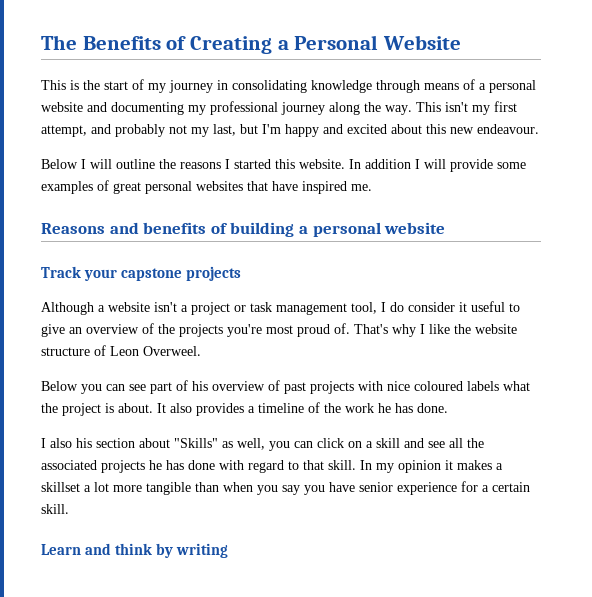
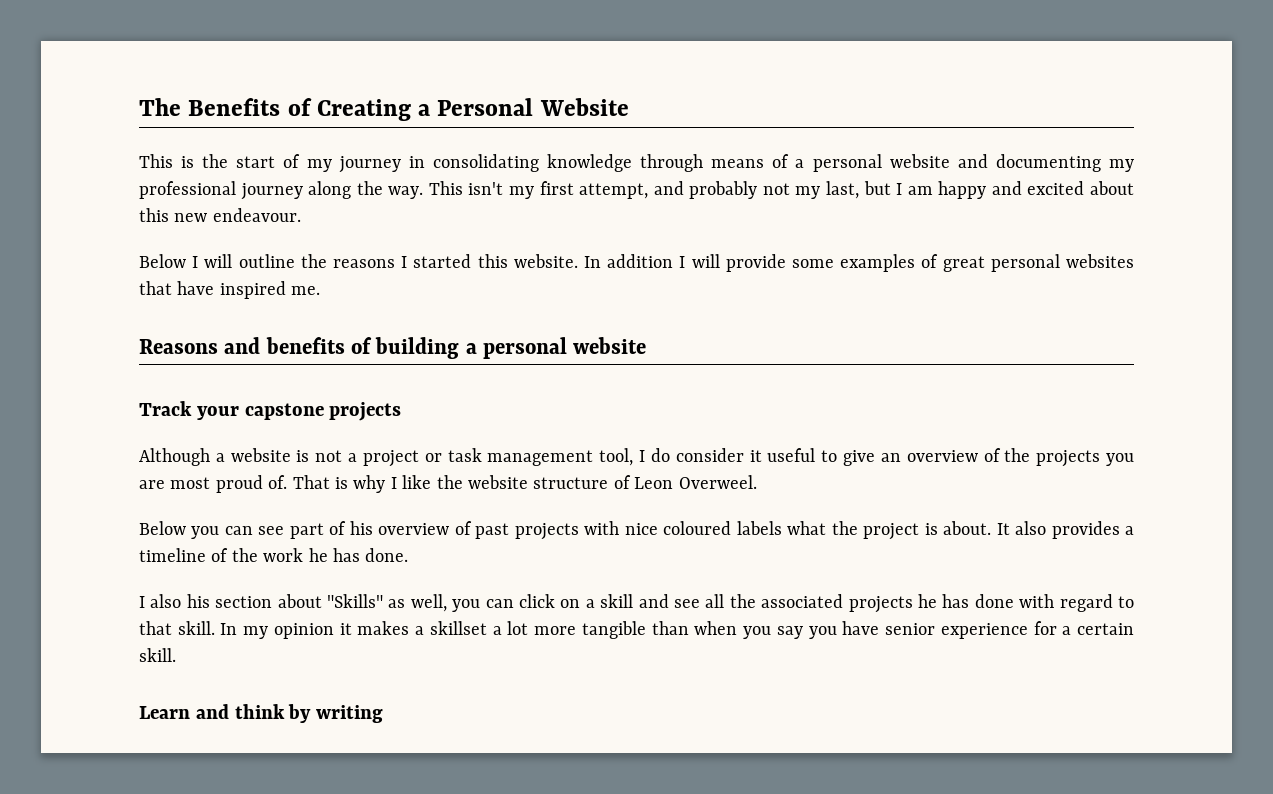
- This isn't my first attempt, and probably not my last, but I'm happy and excited about this new endeavour.
+ This isn't my first attempt, and probably not my last, but I am happy and excited about this new endeavour.
- Although a website isn't a project or task management tool, I do consider it useful to give an overview of the projects you're most proud of.
+ Although a website is not a project or task management tool, I do consider it useful to give an overview of the projects you are most proud of.
- That's why I like the website structure of Leon Overweel.
+ That is why I like the website structure of Leon Overweel.

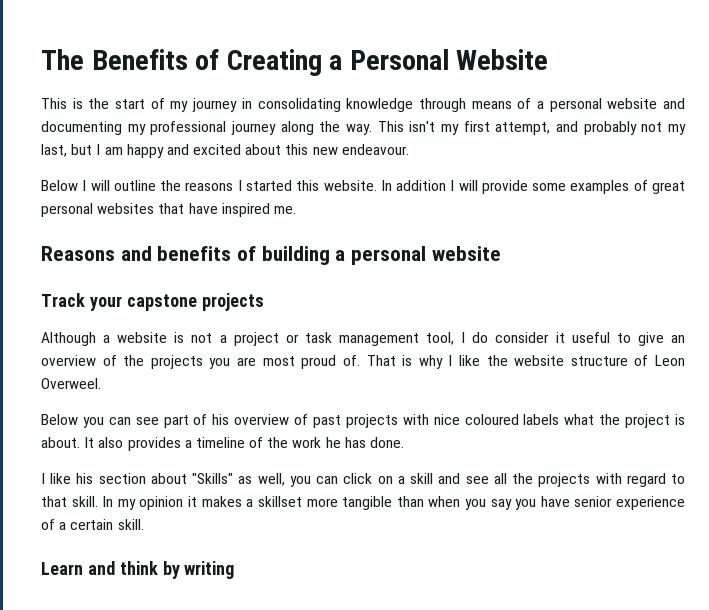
- I also his section about "Skills" as well, you can click on a skill and see all the associated projects he has done with regard to that skill.
+ I like his section about "Skills" as well, you can click on a skill and see all the projects with regard to that skill.
- In my opinion it makes a skillset a lot more tangible than when you say you have senior experience for a certain skill.
+ In my opinion it makes a skillset more tangible than when you say you have senior experience of a certain skill.

